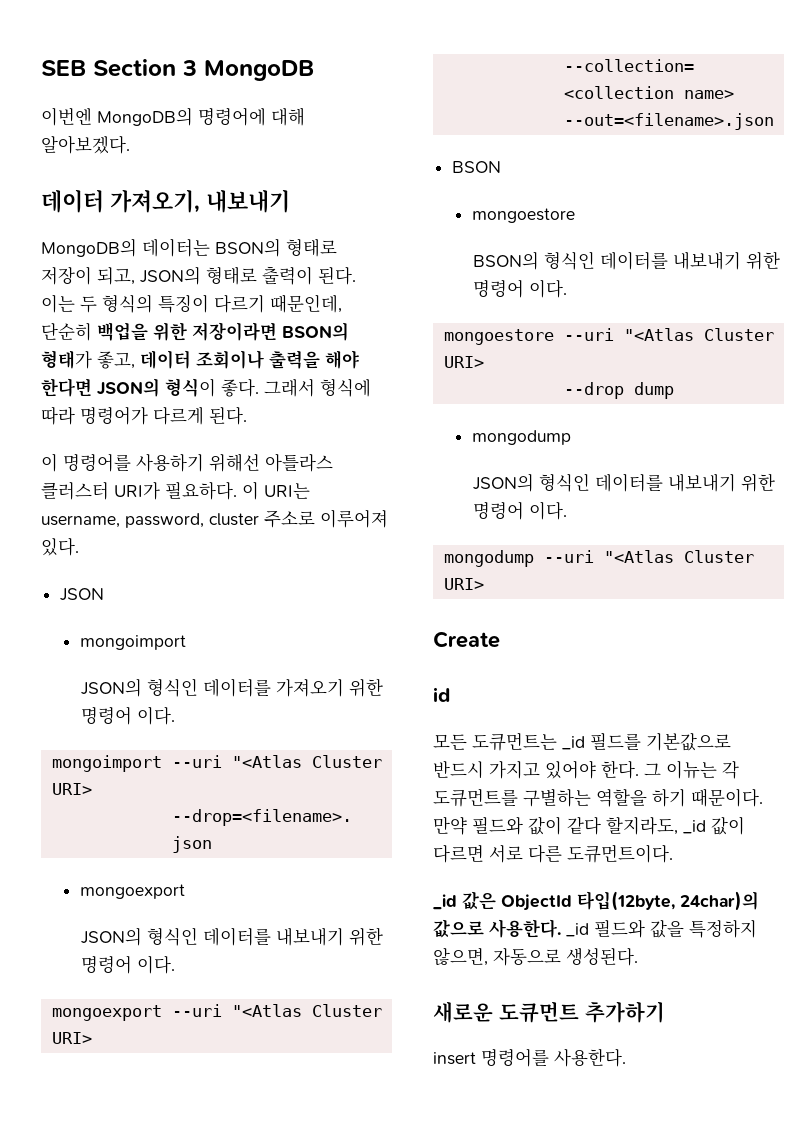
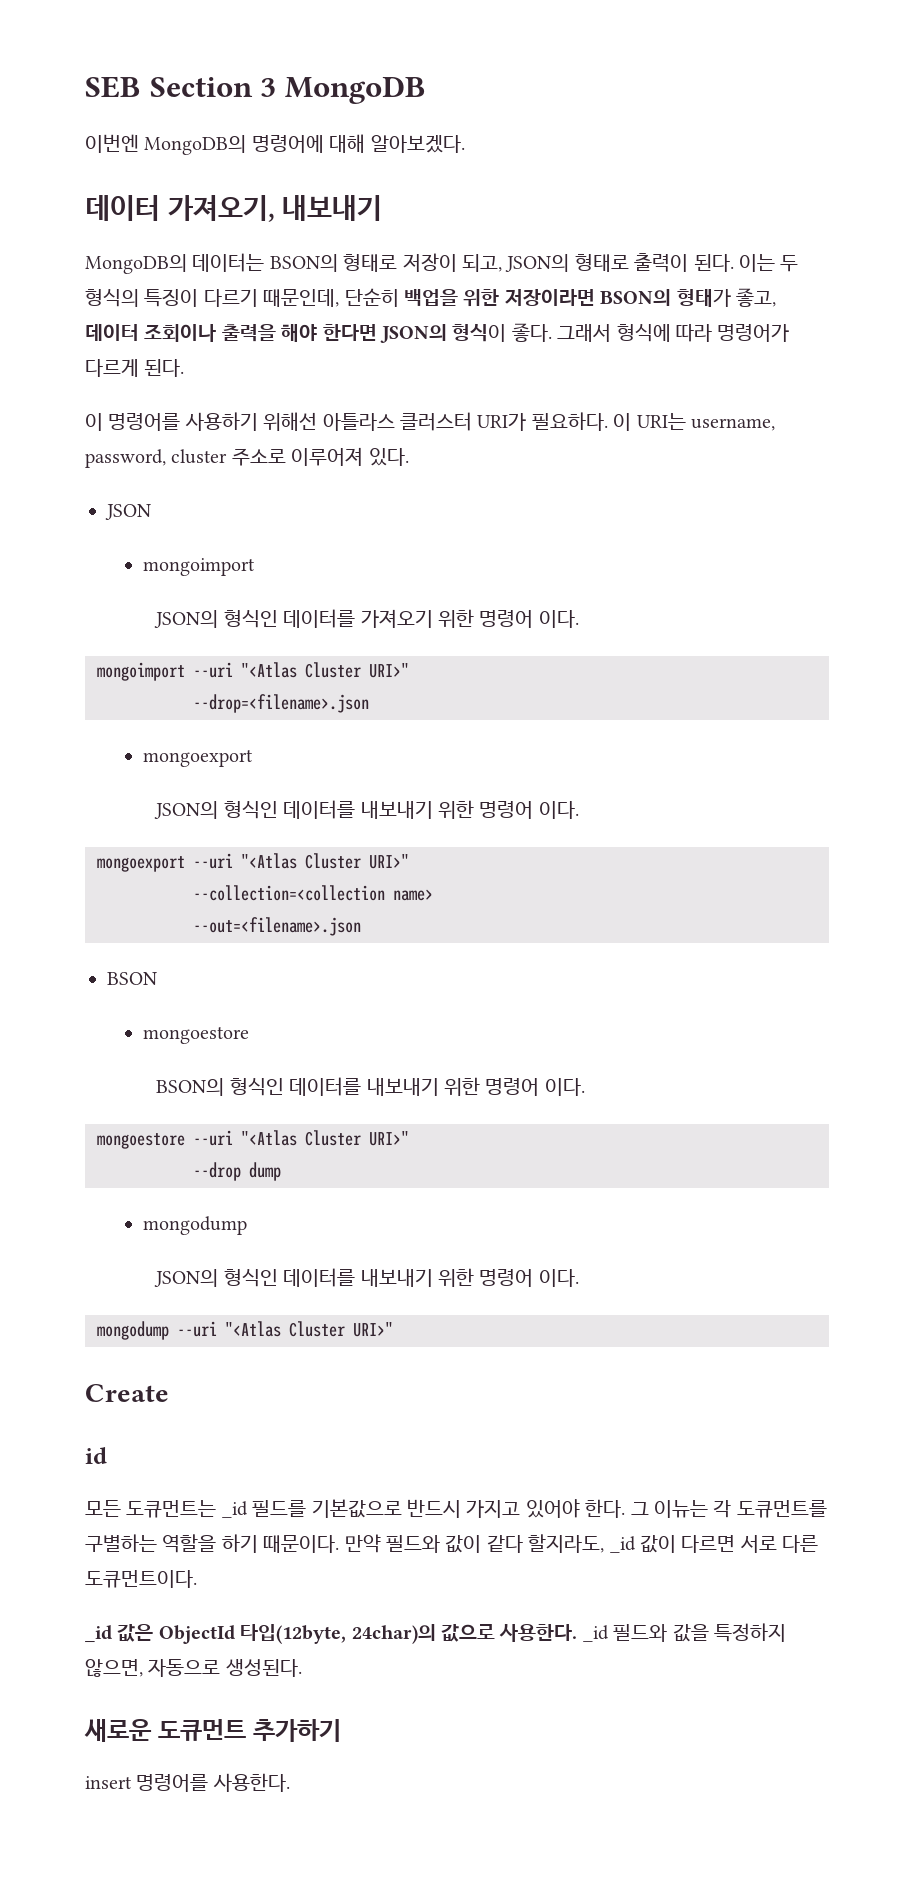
- mongoimport --uri "<Atlas Cluster URI>
+ mongoimport --uri "<Atlas Cluster URI>"
- mongoexport --uri "<Atlas Cluster URI>
+ mongoexport --uri "<Atlas Cluster URI>"
- mongoestore --uri "<Atlas Cluster URI>
+ mongoestore --uri "<Atlas Cluster URI>"
- mongodump --uri "<Atlas Cluster URI>
+ mongodump --uri "<Atlas Cluster URI>"

